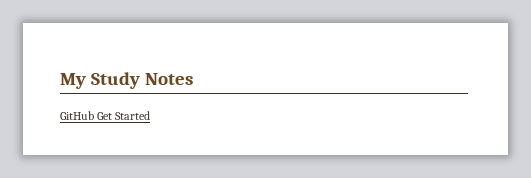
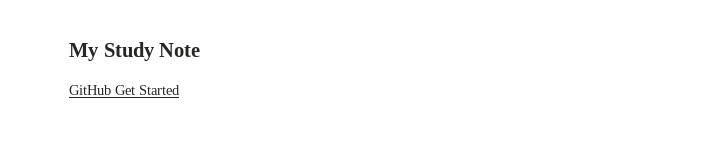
- My Study Notes
+ My Study Note

